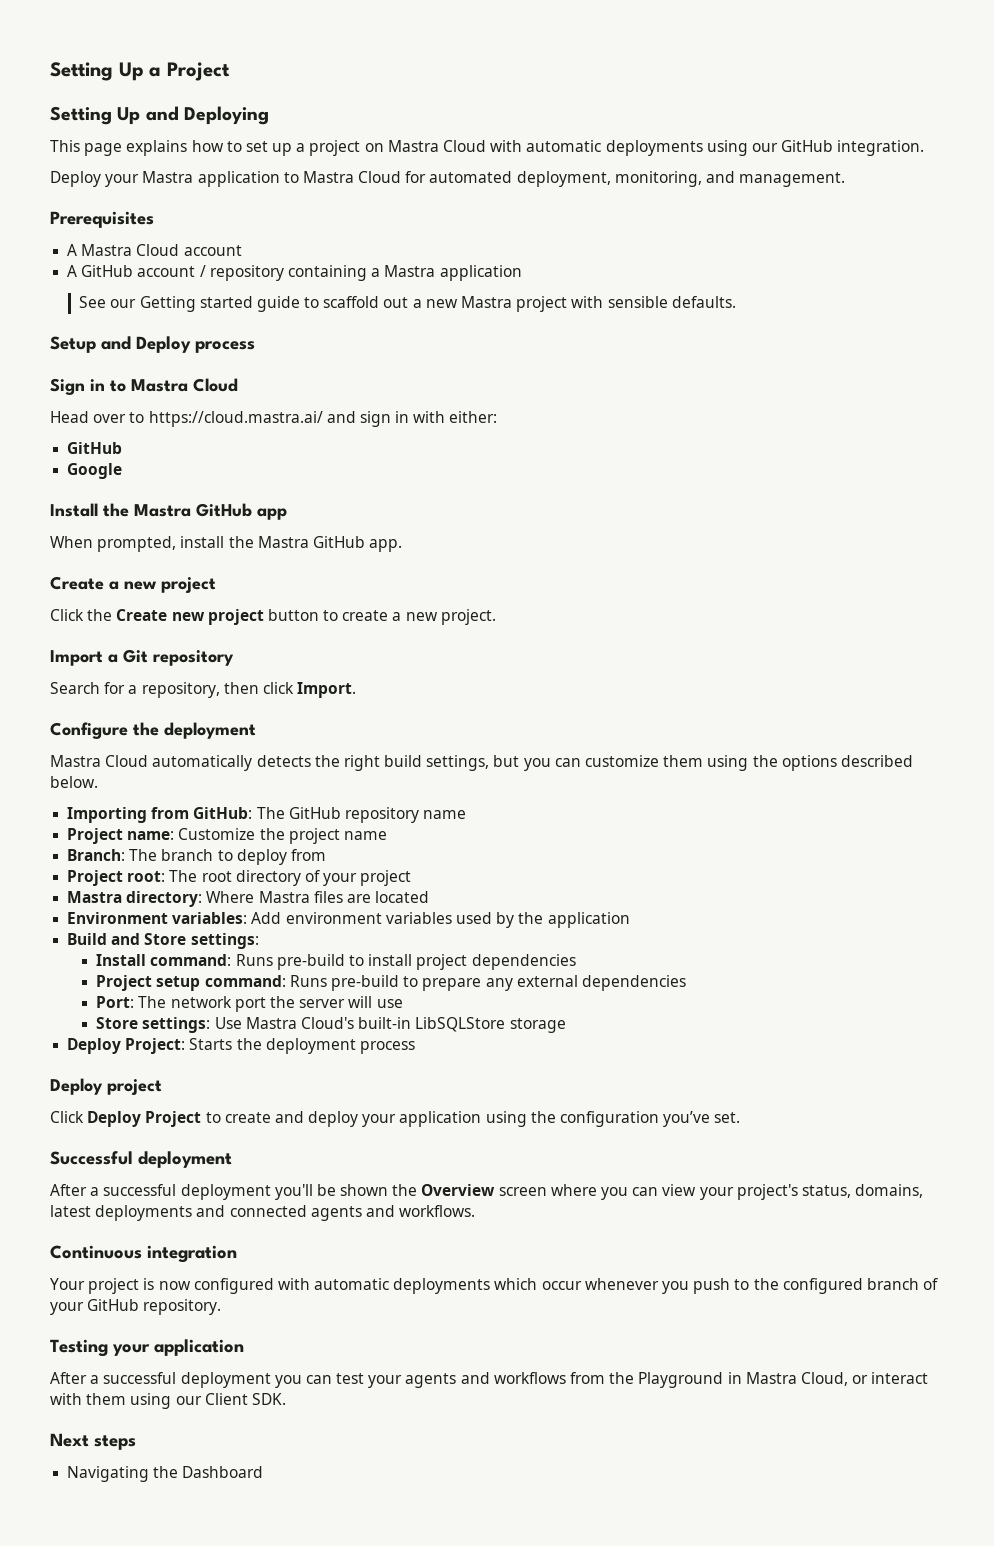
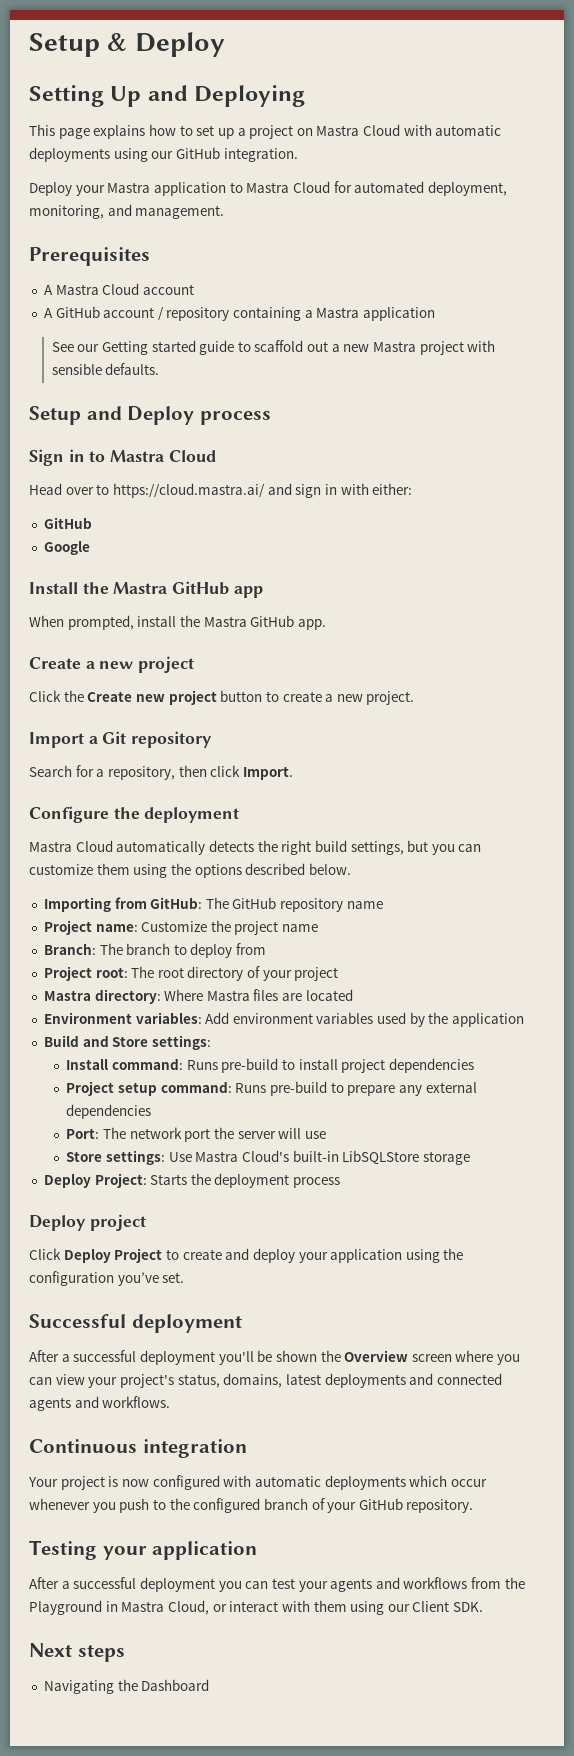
- Setting Up a Project
+ Setup & Deploy

